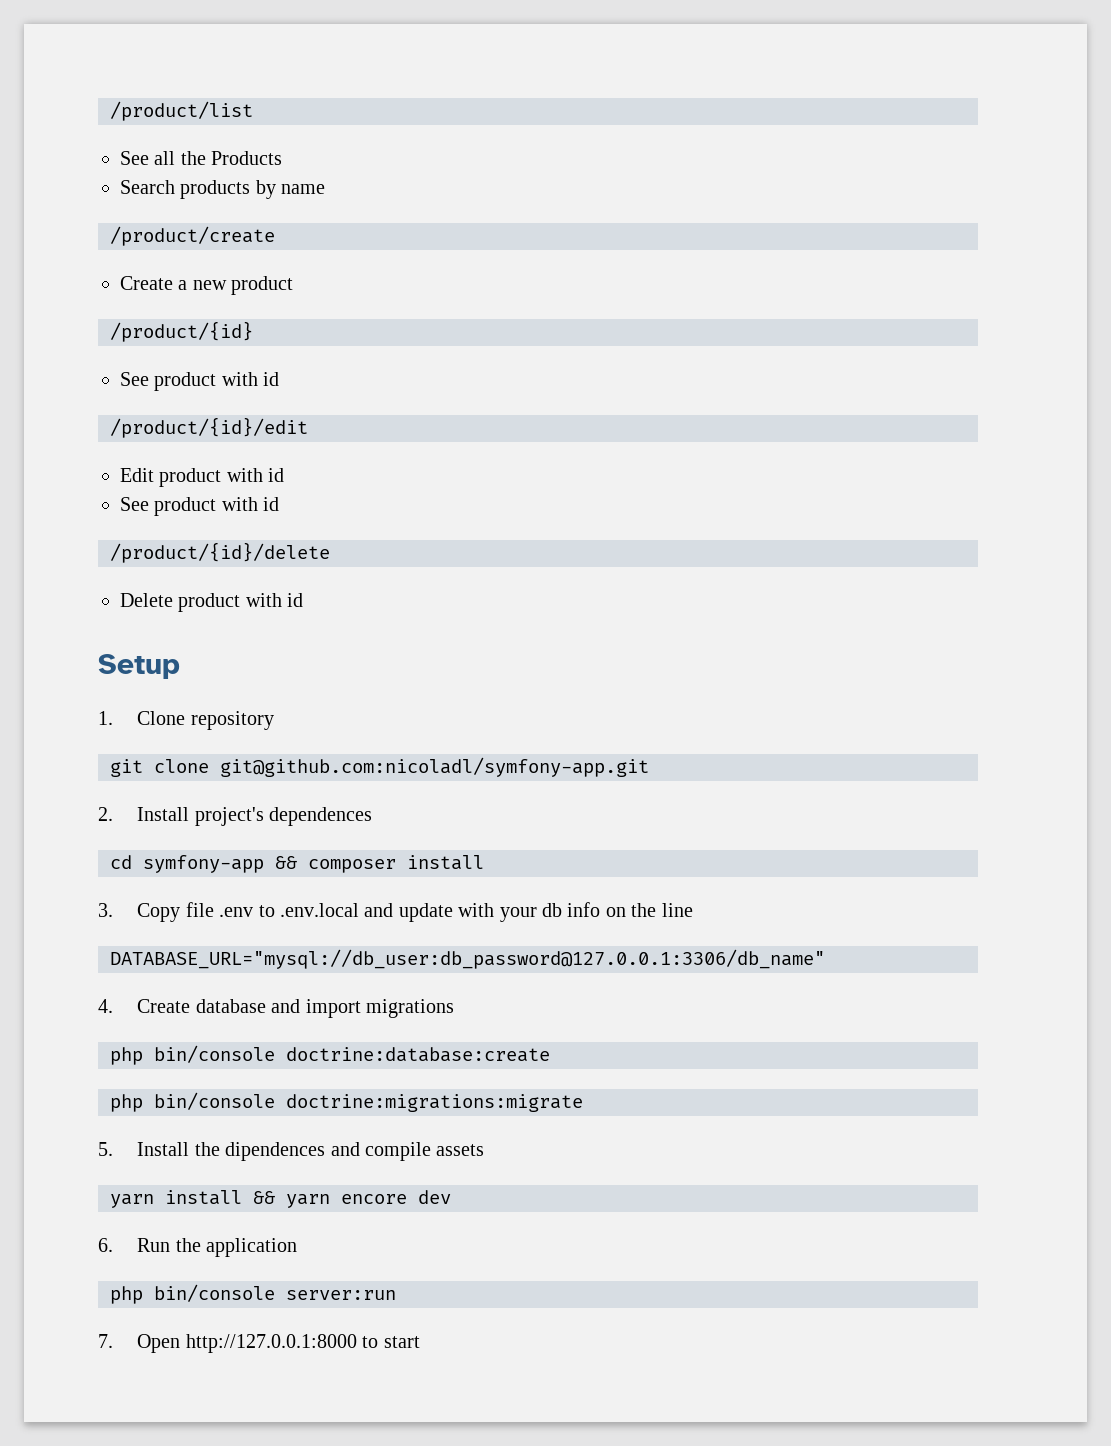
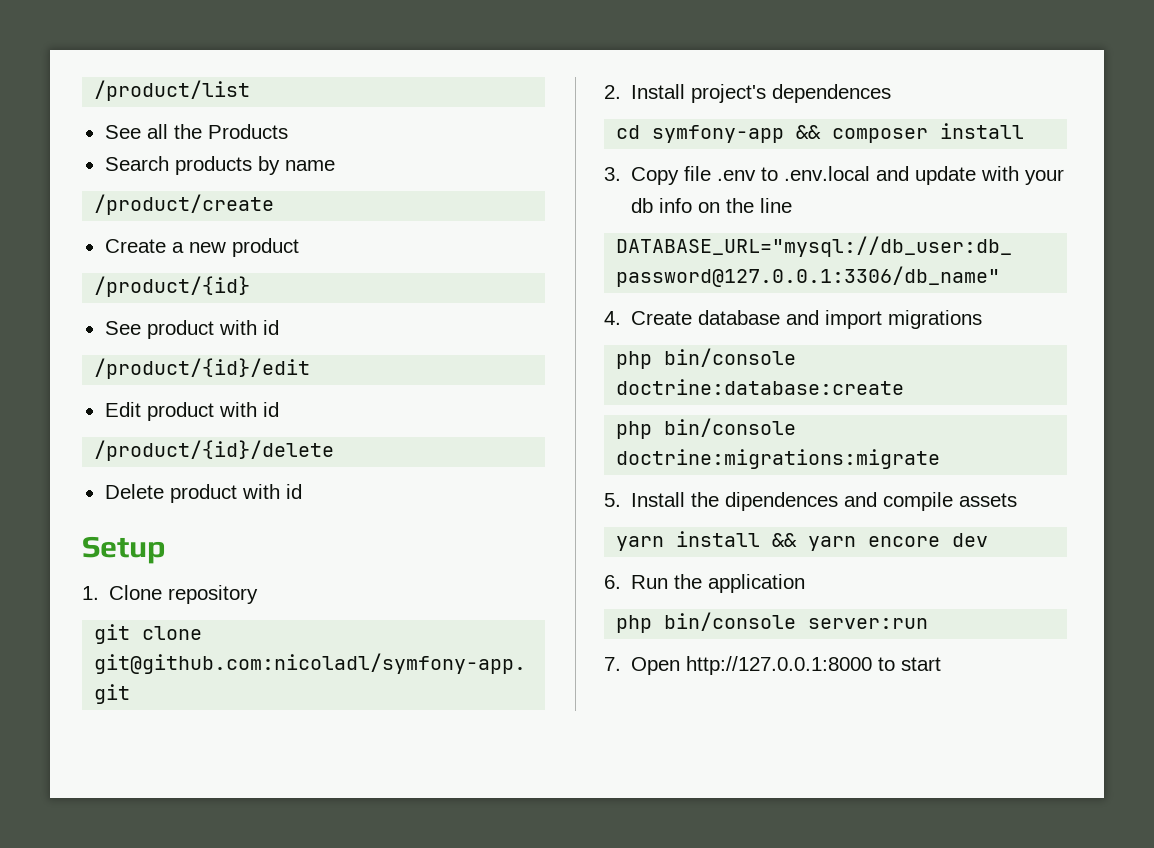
  Edit product with id
- See product with id

